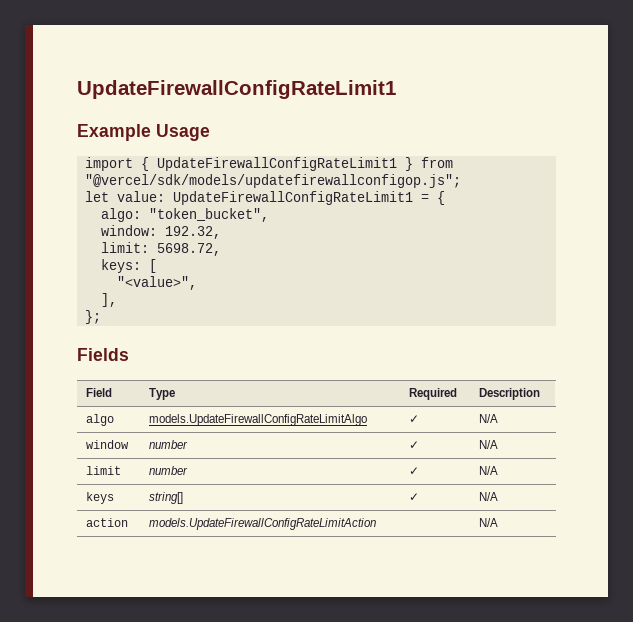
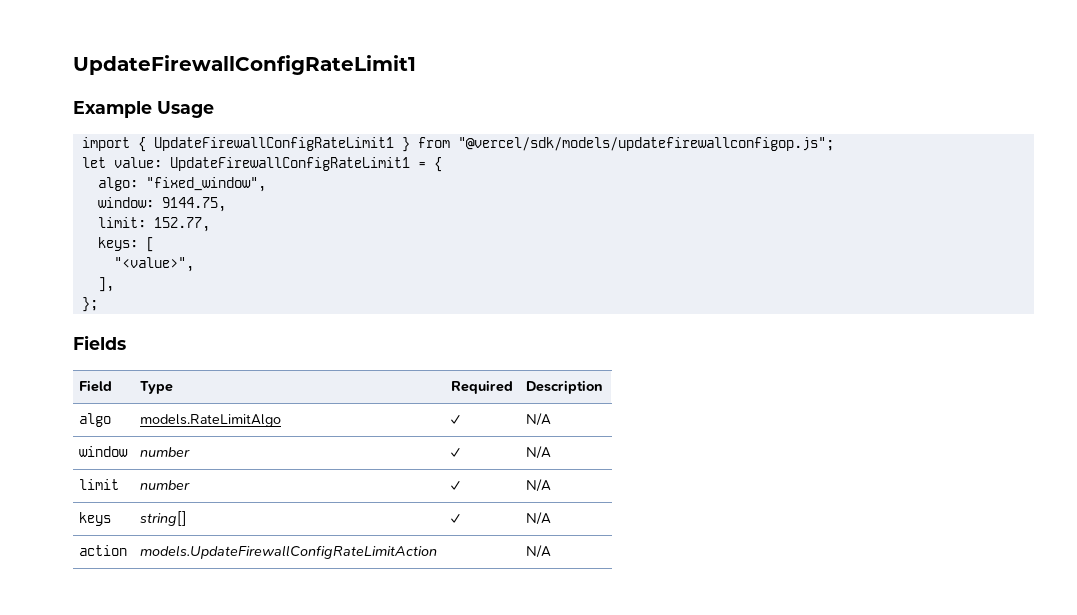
- algo: "token_bucket",
+ algo: "fixed_window",
- window: 192.32,
+ window: 9144.75,
- limit: 5698.72,
+ limit: 152.77,
- algo | models.UpdateFirewallConfigRateLimitAlgo | ✓ | N/A
+ algo | models.RateLimitAlgo | ✓ | N/A

